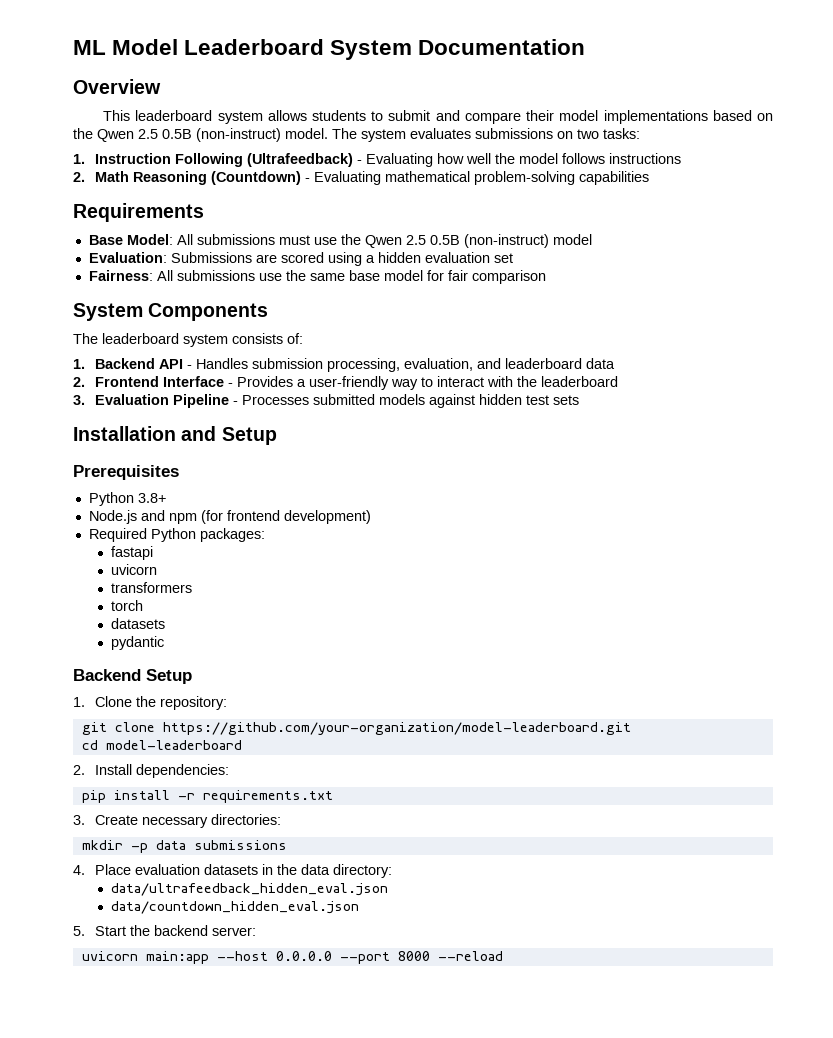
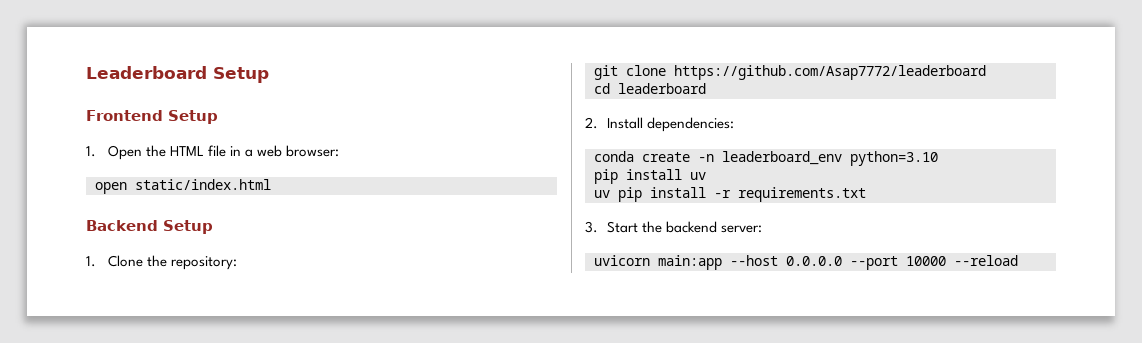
- ML Model Leaderboard System Documentation
- Overview
- This leaderboard system allows students to submit and compare their model implementations based on the Qwen 2.5 0.5B (non-instruct) model. The system evaluates submissions on two tasks:
- 1. Instruction Following (Ultrafeedback) - Evaluating how well the model follows instructions
- 2. Math Reasoning (Countdown) - Evaluating mathematical problem-solving capabilities
- Requirements
- Base Model: All submissions must use the Qwen 2.5 0.5B (non-instruct) model
- Evaluation: Submissions are scored using a hidden evaluation set
- Fairness: All submissions use the same base model for fair comparison
- System Components
- The leaderboard system consists of:
- 1. Backend API - Handles submission processing, evaluation, and leaderboard data
- 2. Frontend Interface - Provides a user-friendly way to interact with the leaderboard
- 3. Evaluation Pipeline - Processes submitted models against hidden test sets
- Installation and Setup
- Prerequisites
- Python 3.8+
- Node.js and npm (for frontend development)
- Required Python packages:
- fastapi
- uvicorn
- transformers
- torch
- datasets
- pydantic
+ Leaderboard Setup
+ Frontend Setup
+ 1. Open the HTML file in a web browser:
+ open static/index.html
- git clone https://github.com/your-organization/model-leaderboard.git
+ git clone https://github.com/Asap7772/leaderboard
- cd model-leaderboard
+ cd leaderboard
- pip install -r requirements.txt
- 3. Create necessary directories:
- mkdir -p data submissions
- 4. Place evaluation datasets in the data directory:
- data/ultrafeedback_hidden_eval.json
- data/countdown_hidden_eval.json
- 5. Start the backend server:
+ conda create -n leaderboard_env python=3.10
+ pip install uv
+ uv pip install -r requirements.txt
+ 3. Start the backend server:
- uvicorn main:app --host 0.0.0.0 --port 8000 --reload
+ uvicorn main:app --host 0.0.0.0 --port 10000 --reload

